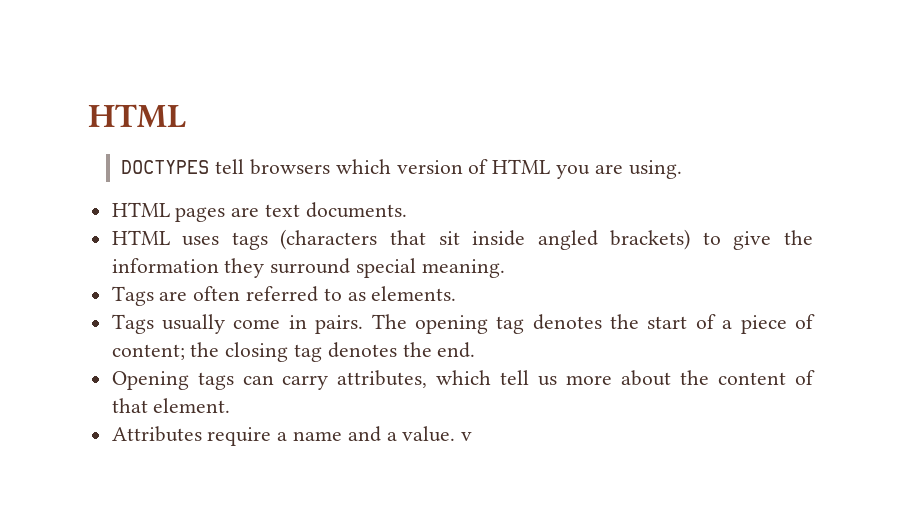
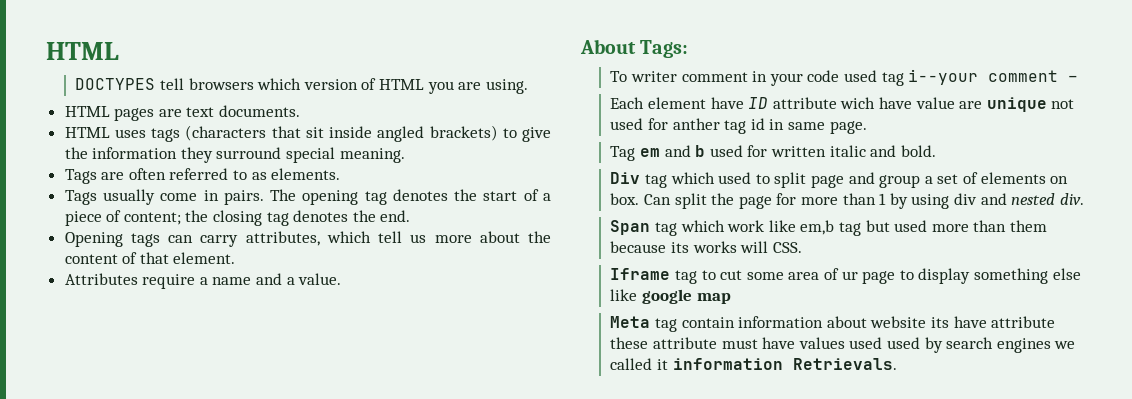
- Attributes require a name and a value. v
+ Attributes require a name and a value.
+ About Tags:
+ To writer comment in your code used tag i--your comment –
+ Each element have ID attribute wich have value are unique not used for anther tag id in same page.
+ Tag em and b used for written italic and bold.
+ Div tag which used to split page and group a set of elements on box. Can split the page for more than 1 by using div and nested div.
+ Span tag which work like em,b tag but used more than them because its works will CSS.
+ Iframe tag to cut some area of ur page to display something else like google map
+ Meta tag contain information about website its have attribute these attribute must have values used used by search engines we called it information Retrievals.

